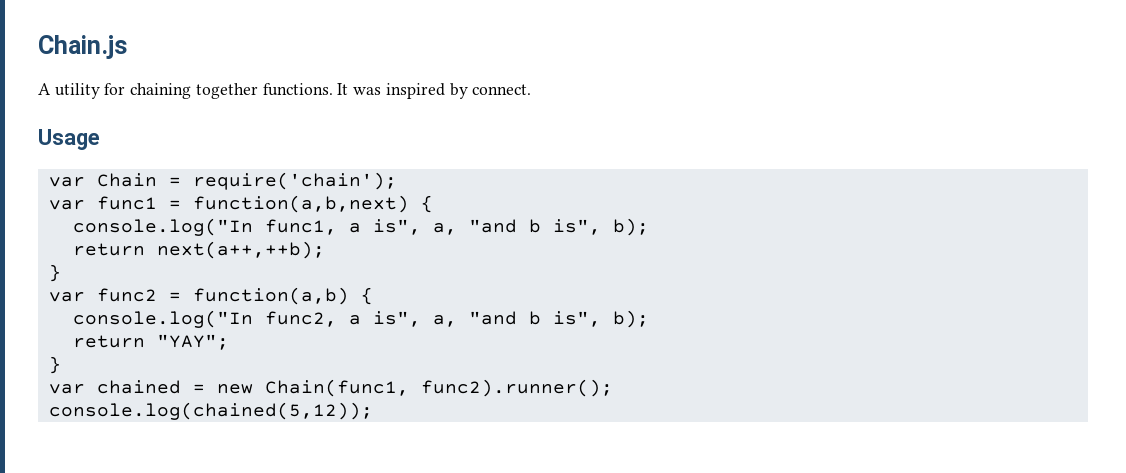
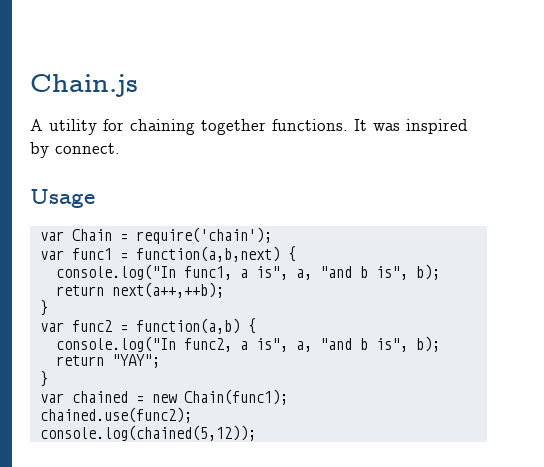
- var chained = new Chain(func1, func2).runner();
+ var chained = new Chain(func1);
+ chained.use(func2);

